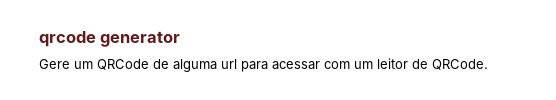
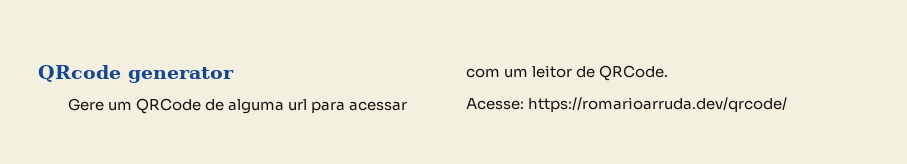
- qrcode generator
+ QRcode generator
+ Acesse: https://romarioarruda.dev/qrcode/

